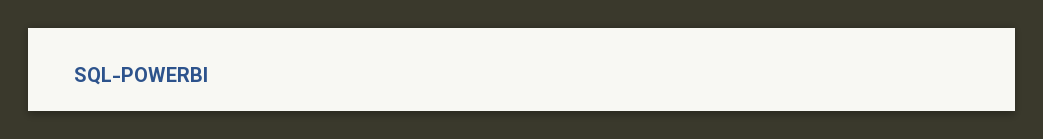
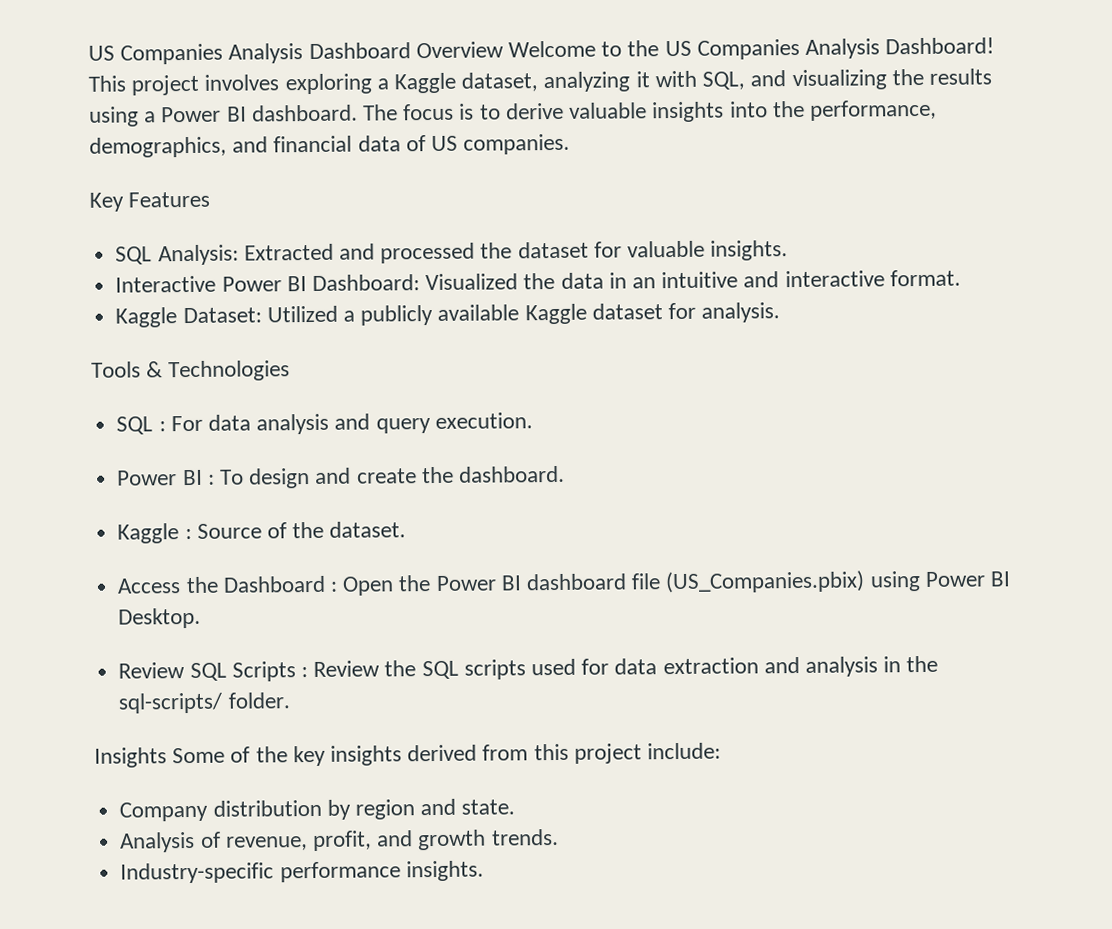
- SQL-POWERBI
+ US Companies Analysis Dashboard Overview Welcome to the US Companies Analysis Dashboard! This project involves exploring a Kaggle dataset, analyzing it with SQL, and visualizing the results using a Power BI dashboard. The focus is to derive valuable insights into the performance, demographics, and financial data of US companies.
+ Key Features
+ SQL Analysis: Extracted and processed the dataset for valuable insights.
+ Interactive Power BI Dashboard: Visualized the data in an intuitive and interactive format.
+ Kaggle Dataset: Utilized a publicly available Kaggle dataset for analysis.
+ Tools & Technologies
+ SQL : For data analysis and query execution.
+ Power BI : To design and create the dashboard.
+ Kaggle : Source of the dataset.
+ Access the Dashboard : Open the Power BI dashboard file (US_Companies.pbix) using Power BI Desktop.
+ Review SQL Scripts : Review the SQL scripts used for data extraction and analysis in the sql-scripts/ folder.
+ Insights Some of the key insights derived from this project include:
+ Company distribution by region and state.
+ Analysis of revenue, profit, and growth trends.
+ Industry-specific performance insights.

